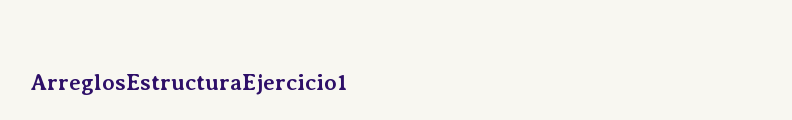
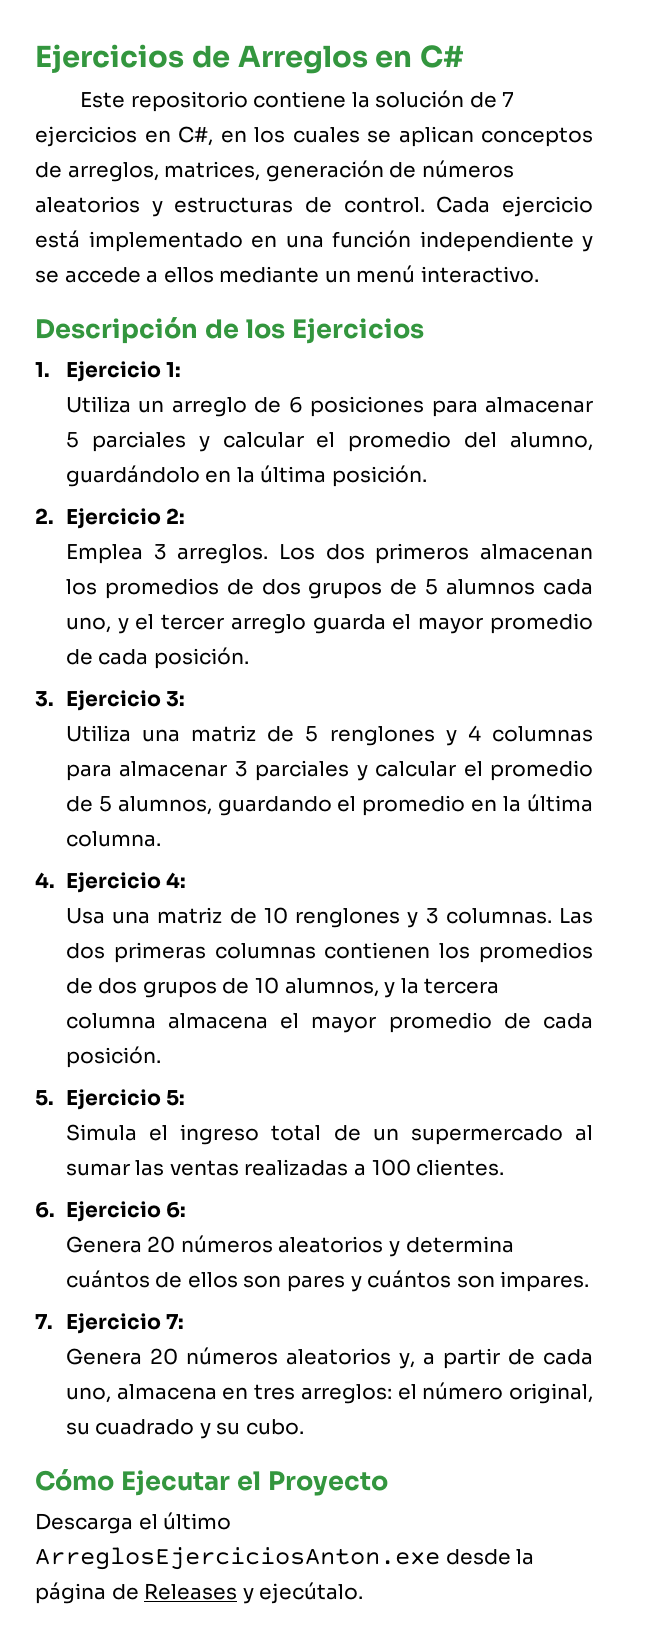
- ArreglosEstructuraEjercicio1
+ Ejercicios de Arreglos en C#
+ Este repositorio contiene la solución de 7 ejercicios en C#, en los cuales se aplican conceptos de arreglos, matrices, generación de números aleatorios y estructuras de control. Cada ejercicio está implementado en una función independiente y se accede a ellos mediante un menú interactivo.
+ Descripción de los Ejercicios
+ 1. Ejercicio 1:
+ Utiliza un arreglo de 6 posiciones para almacenar 5 parciales y calcular el promedio del alumno, guardándolo en la última posición.
+ 2. Ejercicio 2:
+ Emplea 3 arreglos. Los dos primeros almacenan los promedios de dos grupos de 5 alumnos cada uno, y el tercer arreglo guarda el mayor promedio de cada posición.
+ 3. Ejercicio 3:
+ Utiliza una matriz de 5 renglones y 4 columnas para almacenar 3 parciales y calcular el promedio de 5 alumnos, guardando el promedio en la última columna.
+ 4. Ejercicio 4:
+ Usa una matriz de 10 renglones y 3 columnas. Las dos primeras columnas contienen los promedios de dos grupos de 10 alumnos, y la tercera columna almacena el mayor promedio de cada posición.
+ 5. Ejercicio 5:
+ Simula el ingreso total de un supermercado al sumar las ventas realizadas a 100 clientes.
+ 6. Ejercicio 6:
+ Genera 20 números aleatorios y determina cuántos de ellos son pares y cuántos son impares.
+ 7. Ejercicio 7:
+ Genera 20 números aleatorios y, a partir de cada uno, almacena en tres arreglos: el número original, su cuadrado y su cubo.
+ Cómo Ejecutar el Proyecto
+ Descarga el último ArreglosEjerciciosAnton.exe desde la página de Releases y ejecútalo.

